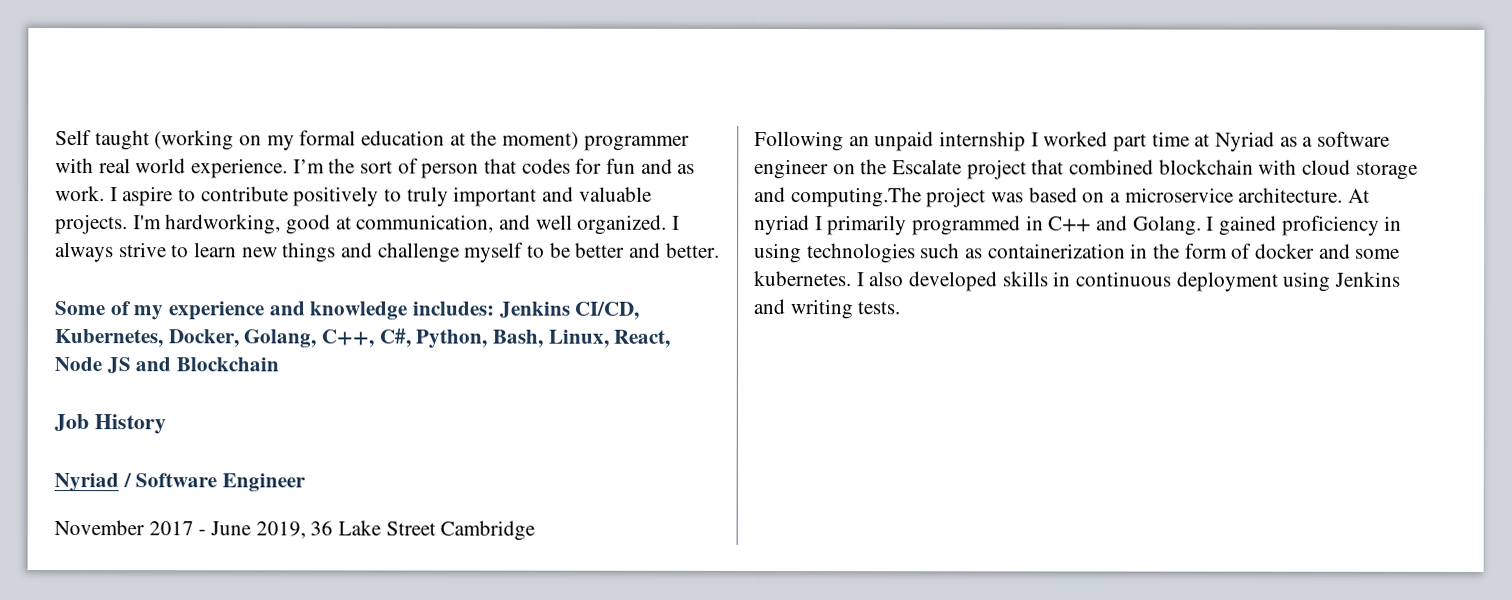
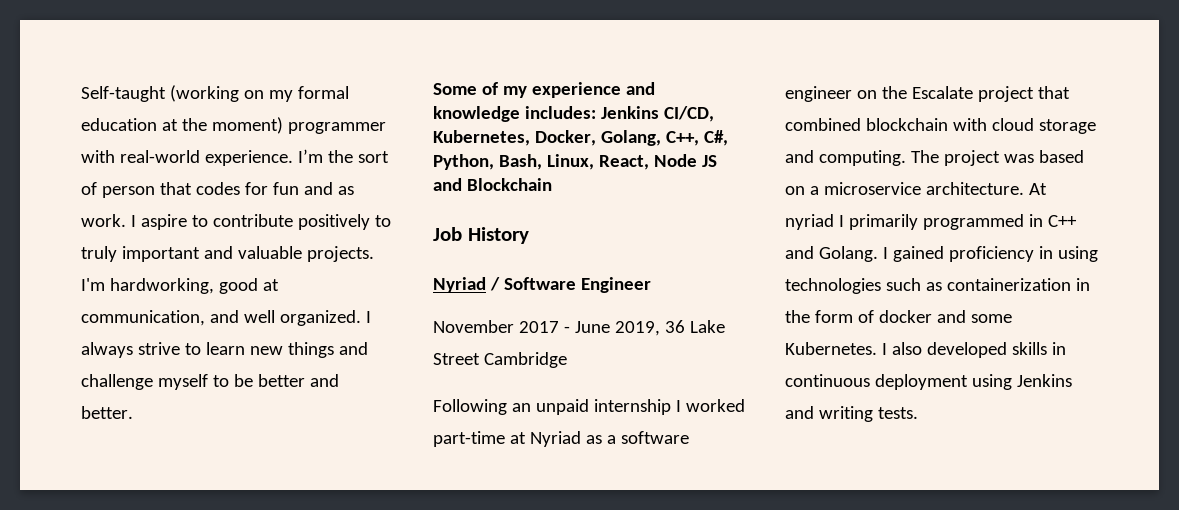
- Self taught (working on my formal education at the moment) programmer with real world experience.
+ Self-taught (working on my formal education at the moment) programmer with real-world experience.
- Following an unpaid internship I worked part time at Nyriad as a software engineer on the Escalate project that combined blockchain with cloud storage and computing.The project was based on a microservice architecture.
+ Following an unpaid internship I worked part-time at Nyriad as a software engineer on the Escalate project that combined blockchain with cloud storage and computing. The project was based on a microservice architecture.
- I gained proficiency in using technologies such as containerization in the form of docker and some kubernetes.
+ I gained proficiency in using technologies such as containerization in the form of docker and some Kubernetes.

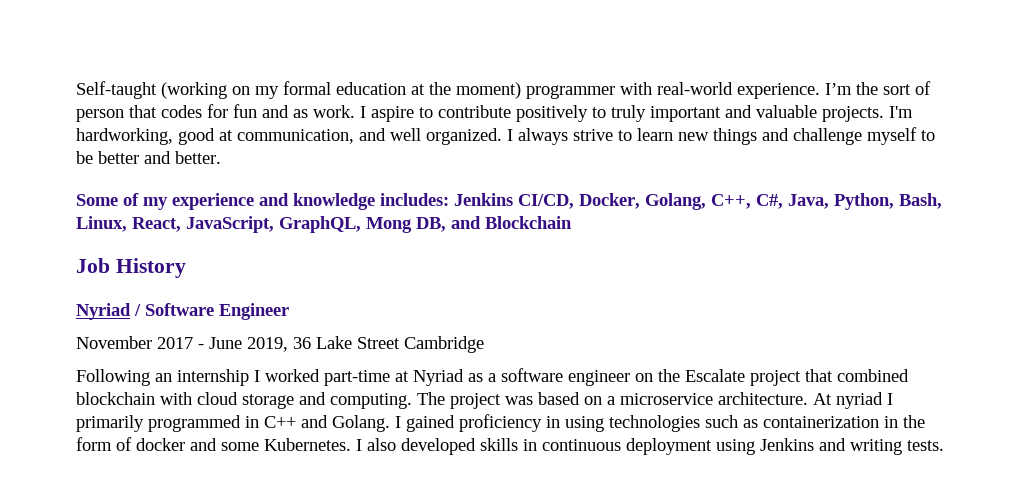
- Some of my experience and knowledge includes: Jenkins CI/CD, Kubernetes, Docker, Golang, C++, C#, Python, Bash, Linux, React, Node JS and Blockchain
+ Some of my experience and knowledge includes: Jenkins CI/CD, Docker, Golang, C++, C#, Java, Python, Bash, Linux, React, JavaScript, GraphQL, Mong DB, and Blockchain
- Following an unpaid internship I worked part-time at Nyriad as a software engineer on the Escalate project that combined blockchain with cloud storage and computing.
+ Following an internship I worked part-time at Nyriad as a software engineer on the Escalate project that combined blockchain with cloud storage and computing.

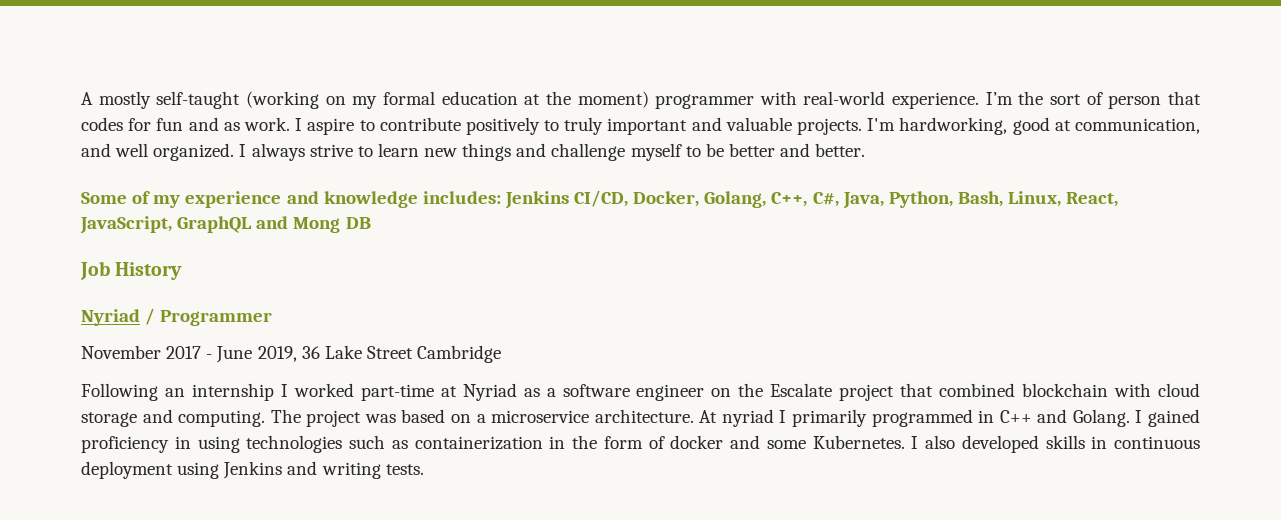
- Self-taught (working on my formal education at the moment) programmer with real-world experience.
+ A mostly self-taught (working on my formal education at the moment) programmer with real-world experience.
- Some of my experience and knowledge includes: Jenkins CI/CD, Docker, Golang, C++, C#, Java, Python, Bash, Linux, React, JavaScript, GraphQL, Mong DB, and Blockchain
+ Some of my experience and knowledge includes: Jenkins CI/CD, Docker, Golang, C++, C#, Java, Python, Bash, Linux, React, JavaScript, GraphQL and Mong DB
- Nyriad / Software Engineer
+ Nyriad / Programmer

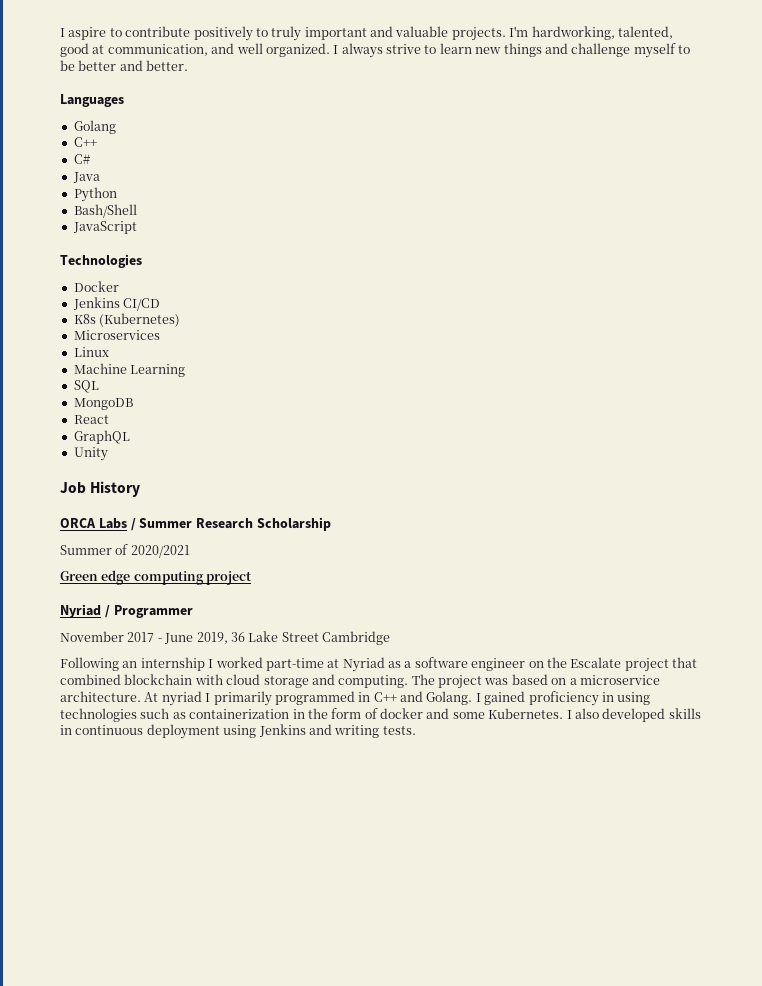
- A mostly self-taught (working on my formal education at the moment) programmer with real-world experience. I’m the sort of person that codes for fun and as work.
- I'm hardworking, good at communication, and well organized.
+ I'm hardworking, talented, good at communication, and well organized.
- Some of my experience and knowledge includes: Jenkins CI/CD, Docker, Golang, C++, C#, Java, Python, Bash, Linux, React, JavaScript, GraphQL and Mong DB
+ Languages
+ Golang
+ C++
+ C#
+ Java
+ Python
+ Bash/Shell
+ JavaScript
+ Technologies
+ Docker
+ Jenkins CI/CD
+ K8s (Kubernetes)
+ Microservices
+ Linux
+ Machine Learning
+ SQL
+ MongoDB
+ React
+ GraphQL
+ Unity
  Job History
+ ORCA Labs / Summer Research Scholarship
+ Summer of 2020/2021
+ Green edge computing project

